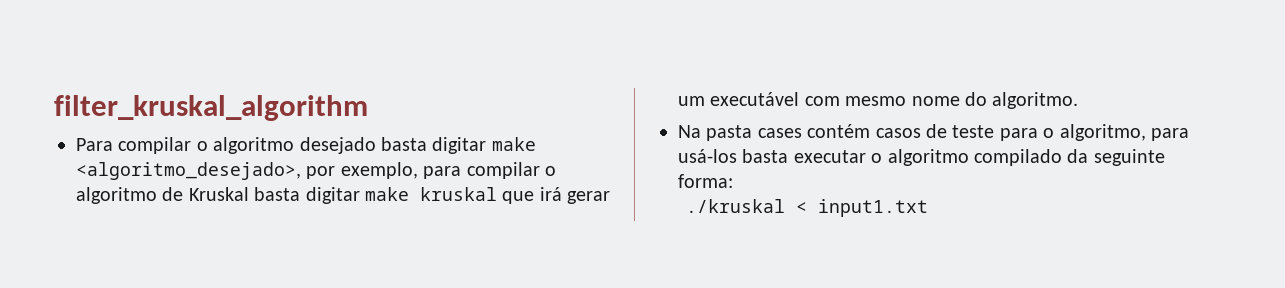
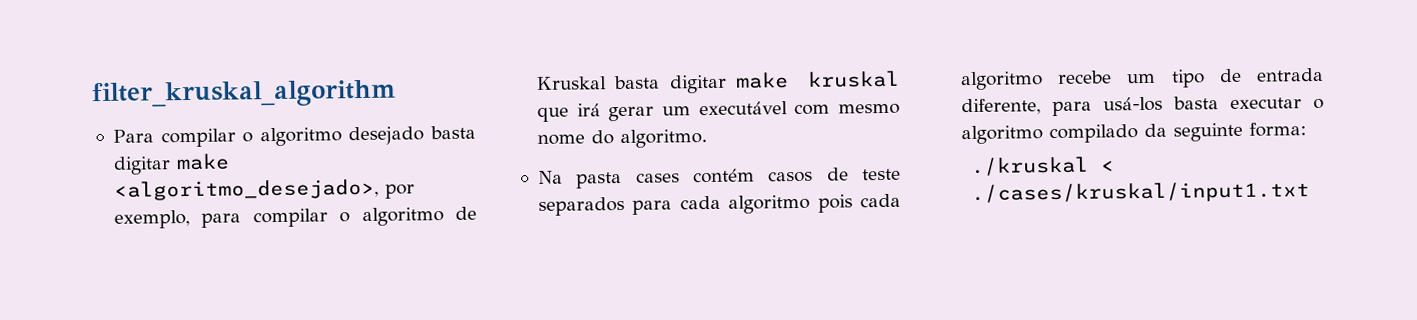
- Na pasta cases contém casos de teste para o algoritmo, para usá-los basta executar o algoritmo compilado da seguinte forma:
+ Na pasta cases contém casos de teste separados para cada algoritmo pois cada algoritmo recebe um tipo de entrada diferente, para usá-los basta executar o algoritmo compilado da seguinte forma:
- ./kruskal < input1.txt
+ ./kruskal < ./cases/kruskal/input1.txt

